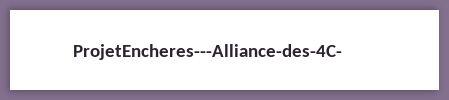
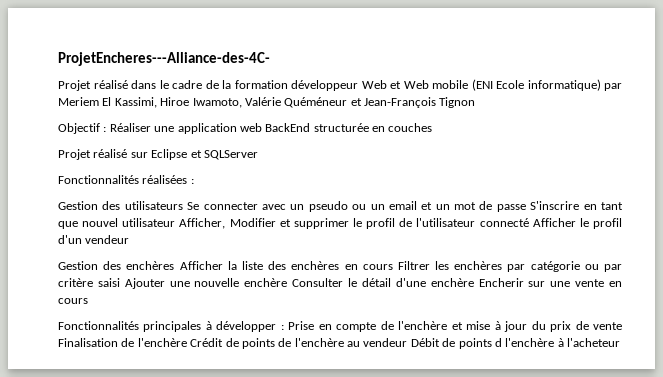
+ Projet réalisé dans le cadre de la formation développeur Web et Web mobile (ENI Ecole informatique) par Meriem El Kassimi, Hiroe Iwamoto, Valérie Quéméneur et Jean-François Tignon
+ Objectif : Réaliser une application web BackEnd structurée en couches
+ Projet réalisé sur Eclipse et SQLServer
+ Fonctionnalités réalisées :
+ Gestion des utilisateurs Se connecter avec un pseudo ou un email et un mot de passe S'inscrire en tant que nouvel utilisateur Afficher, Modifier et supprimer le profil de l'utilisateur connecté Afficher le profil d'un vendeur
+ Gestion des enchères Afficher la liste des enchères en cours Filtrer les enchères par catégorie ou par critère saisi Ajouter une nouvelle enchère Consulter le détail d'une enchère Encherir sur une vente en cours
+ Fonctionnalités principales à développer : Prise en compte de l'enchère et mise à jour du prix de vente Finalisation de l'enchère Crédit de points de l'enchère au vendeur Débit de points d l'enchère à l'acheteur

